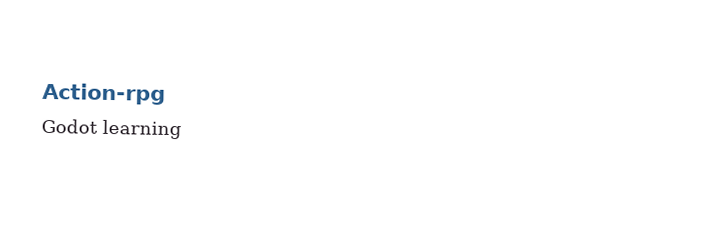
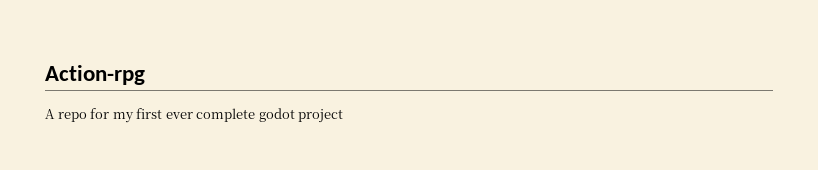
- Godot learning
+ A repo for my first ever complete godot project

